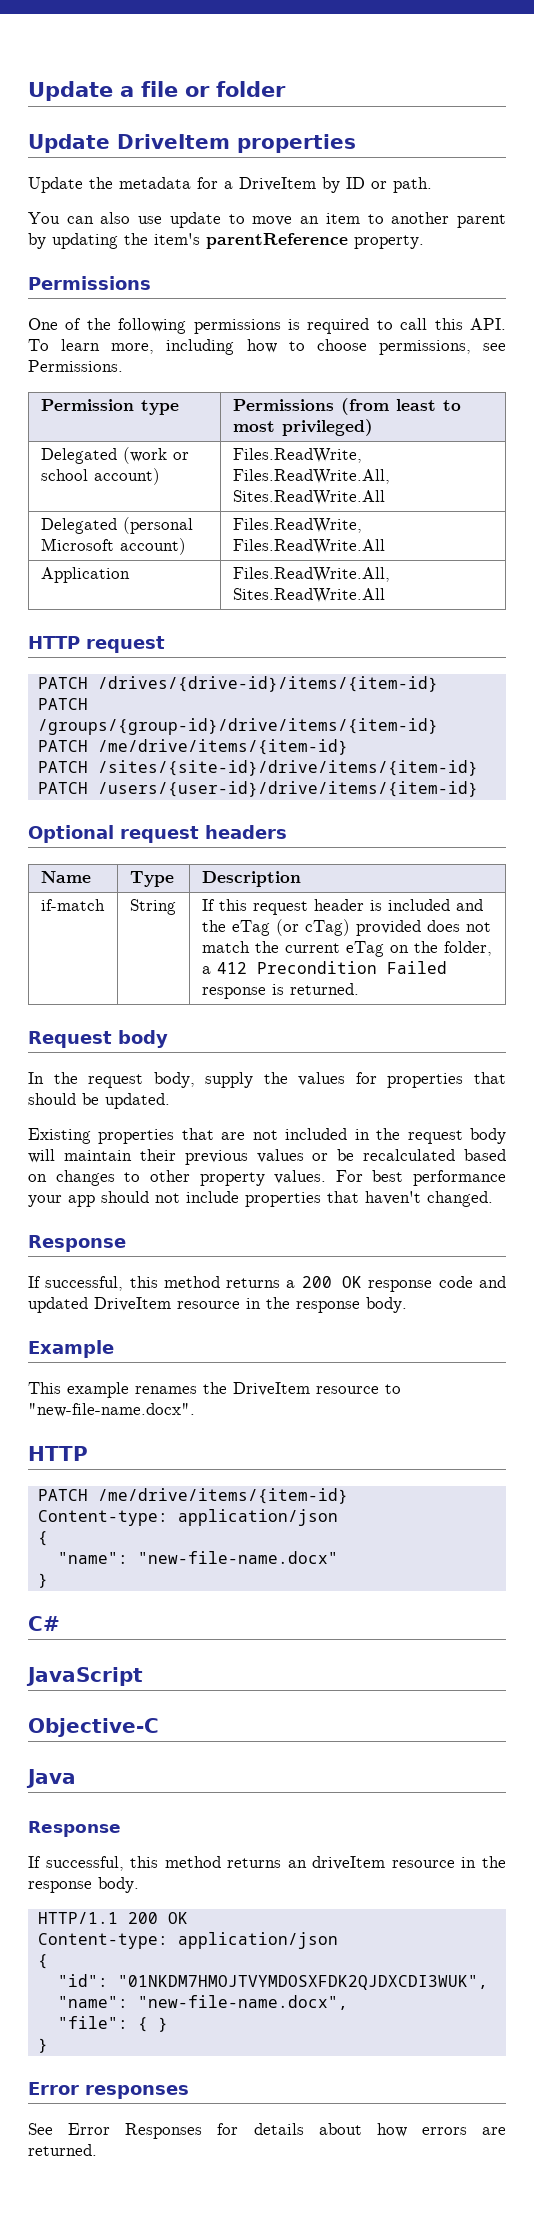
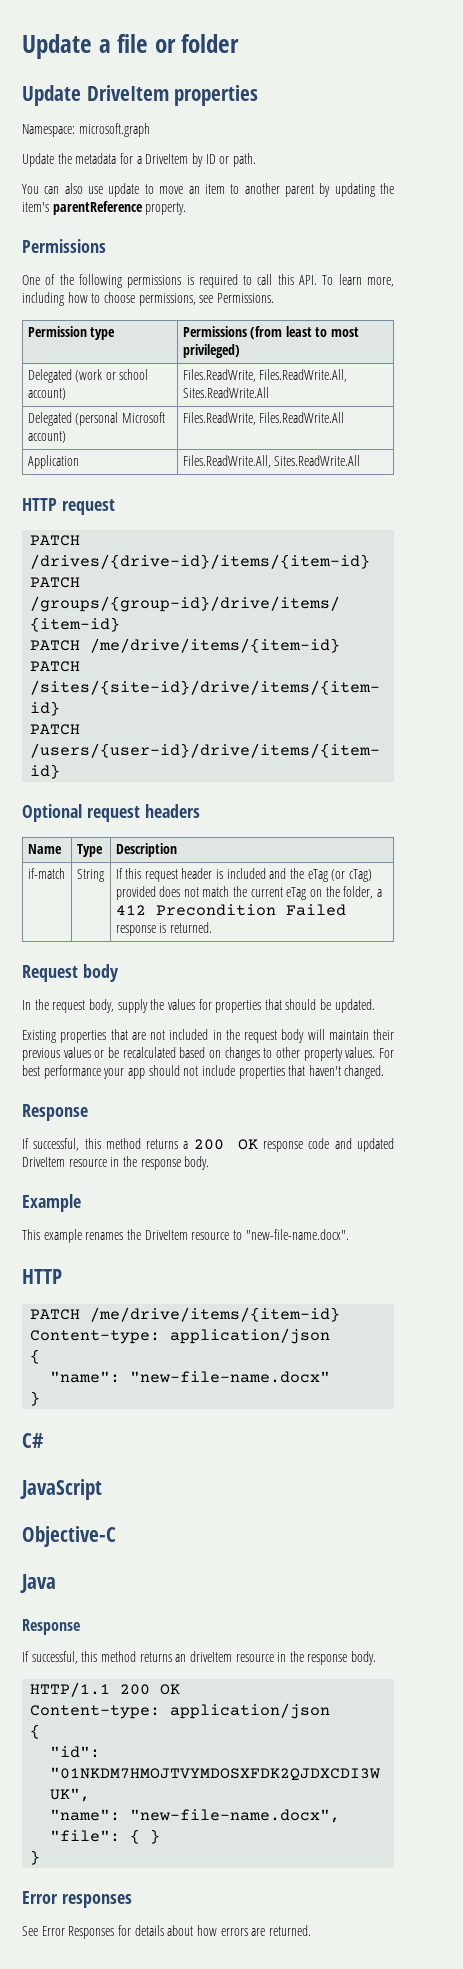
+ Namespace: microsoft.graph

